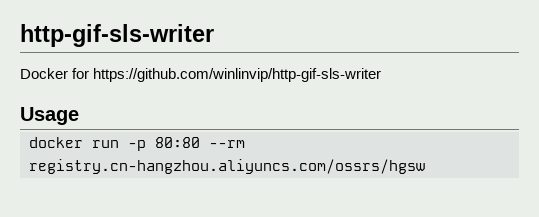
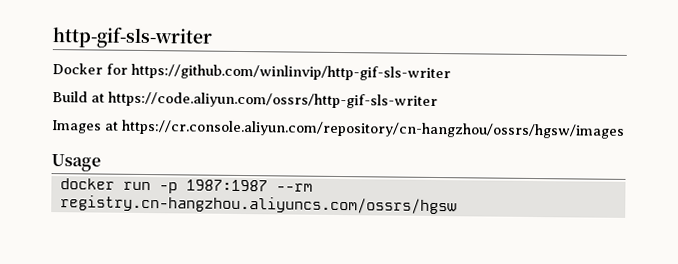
+ Build at https://code.aliyun.com/ossrs/http-gif-sls-writer
+ Images at https://cr.console.aliyun.com/repository/cn-hangzhou/ossrs/hgsw/images
- docker run -p 80:80 --rm registry.cn-hangzhou.aliyuncs.com/ossrs/hgsw
+ docker run -p 1987:1987 --rm registry.cn-hangzhou.aliyuncs.com/ossrs/hgsw

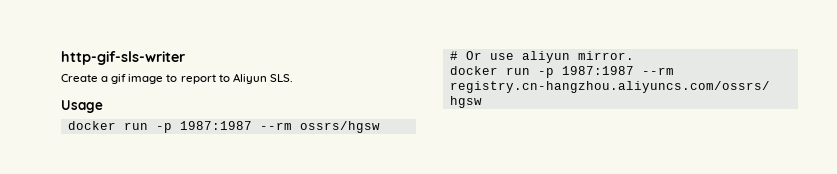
- Docker for https://github.com/winlinvip/http-gif-sls-writer
- Build at https://code.aliyun.com/ossrs/http-gif-sls-writer
- Images at https://cr.console.aliyun.com/repository/cn-hangzhou/ossrs/hgsw/images
+ Create a gif image to report to Aliyun SLS.
  Usage
+ docker run -p 1987:1987 --rm ossrs/hgsw
+ # Or use aliyun mirror.

